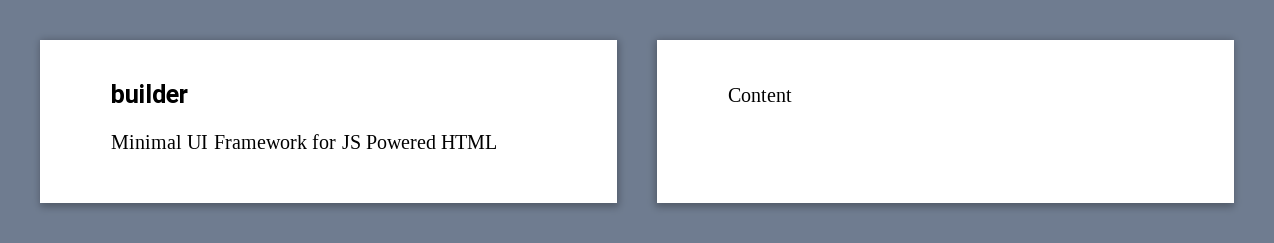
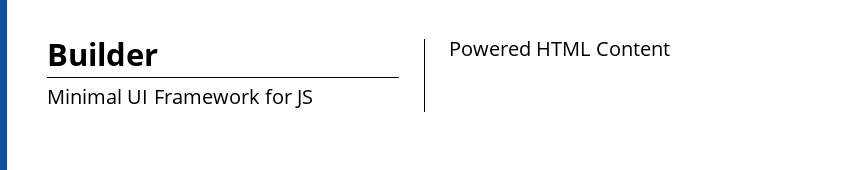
- builder
+ Builder

